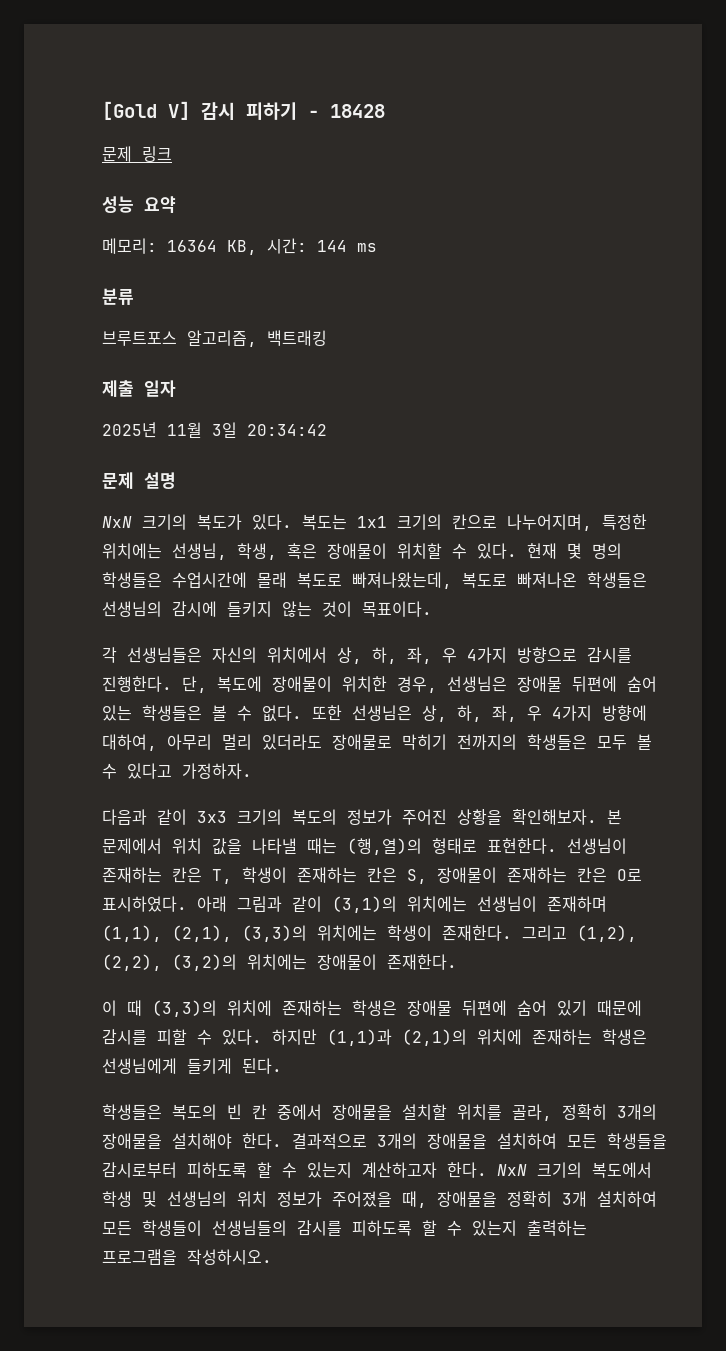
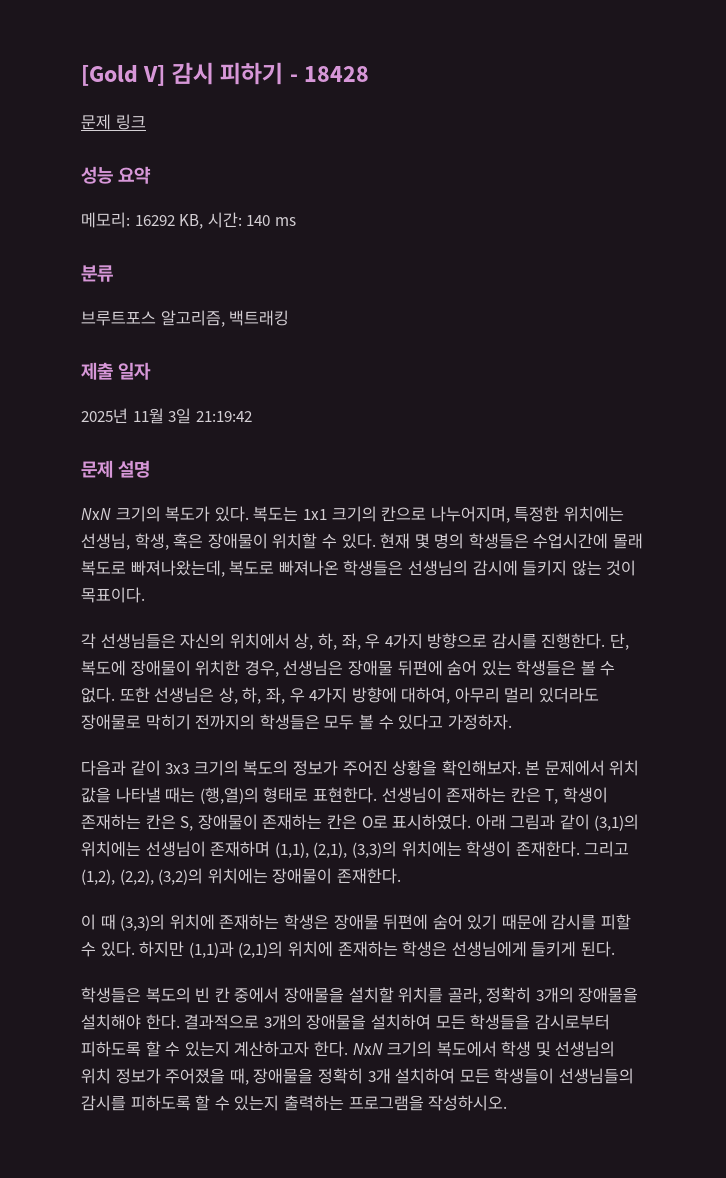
- 메모리: 16364 KB, 시간: 144 ms
+ 메모리: 16292 KB, 시간: 140 ms
- 2025년 11월 3일 20:34:42
+ 2025년 11월 3일 21:19:42

